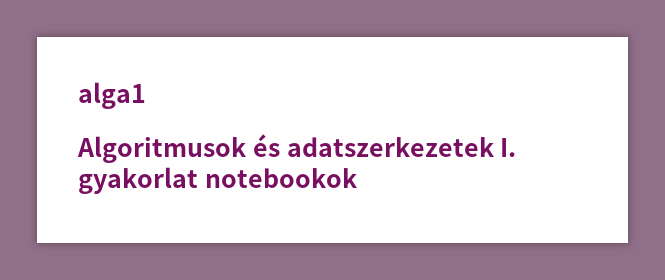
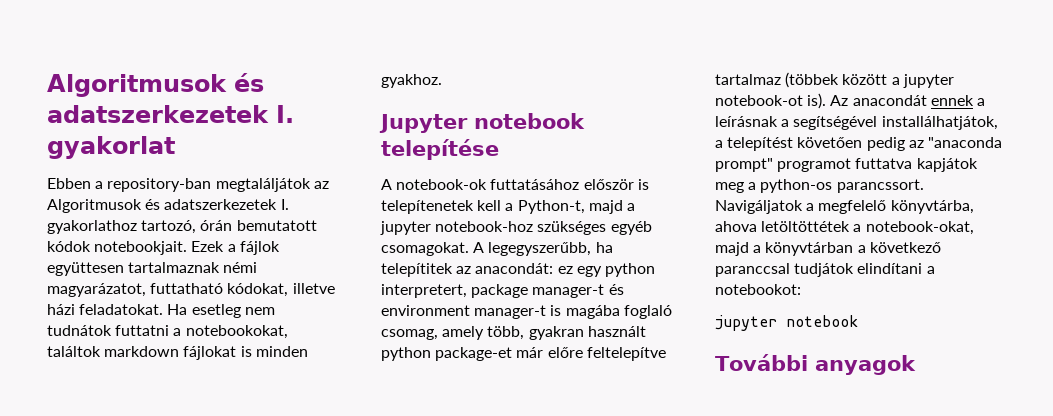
- alga1
- Algoritmusok és adatszerkezetek I. gyakorlat notebookok
+ Algoritmusok és adatszerkezetek I. gyakorlat
+ Ebben a repository-ban megtaláljátok az Algoritmusok és adatszerkezetek I. gyakorlathoz tartozó, órán bemutatott kódok notebookjait. Ezek a fájlok együttesen tartalmaznak némi magyarázatot, futtatható kódokat, illetve házi feladatokat. Ha esetleg nem tudnátok futtatni a notebookokat, találtok markdown fájlokat is minden gyakhoz.
+ Jupyter notebook telepítése
+ A notebook-ok futtatásához először is telepítenetek kell a Python-t, majd a jupyter notebook-hoz szükséges egyéb csomagokat. A legegyszerűbb, ha telepítitek az anacondát: ez egy python interpretert, package manager-t és environment manager-t is magába foglaló csomag, amely több, gyakran használt python package-et már előre feltelepítve tartalmaz (többek között a jupyter notebook-ot is). Az anacondát ennek a leírásnak a segítségével installálhatjátok, a telepítést követően pedig az "anaconda prompt" programot futtatva kapjátok meg a python-os parancssort. Navigáljatok a megfelelő könyvtárba, ahova letöltöttétek a notebook-okat, majd a könyvtárban a következő paranccsal tudjátok elindítani a notebookot:
+ jupyter notebook
+ További anyagok

